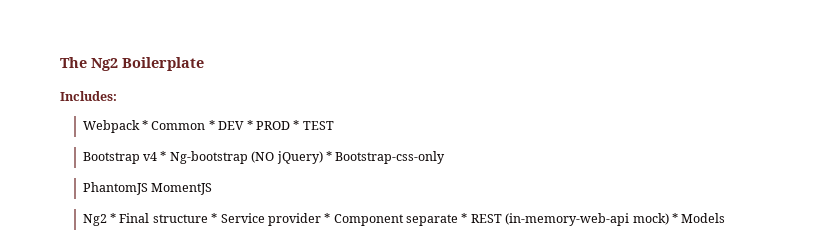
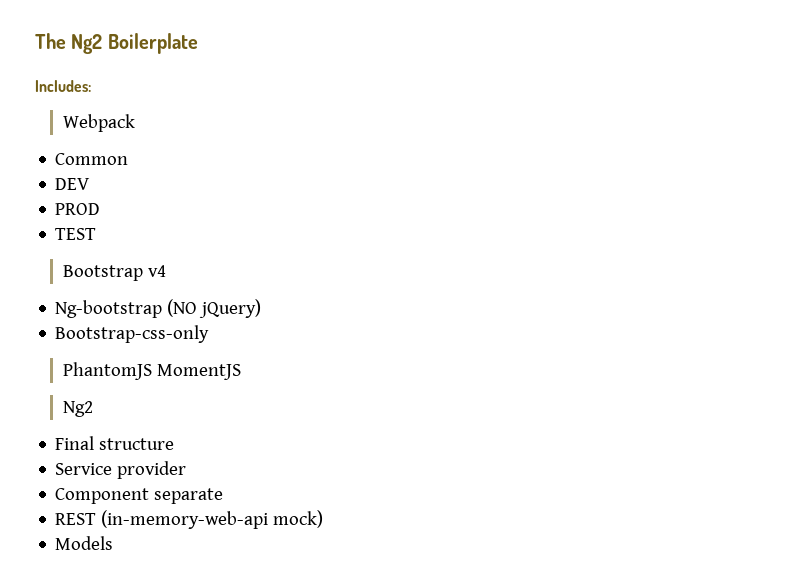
- Webpack * Common * DEV * PROD * TEST
+ Webpack
+ Common
+ DEV
+ PROD
+ TEST
- Bootstrap v4 * Ng-bootstrap (NO jQuery) * Bootstrap-css-only
+ Bootstrap v4
+ Ng-bootstrap (NO jQuery)
+ Bootstrap-css-only
  PhantomJS MomentJS
- Ng2 * Final structure * Service provider * Component separate * REST (in-memory-web-api mock) * Models
+ Ng2
+ Final structure
+ Service provider
+ Component separate
+ REST (in-memory-web-api mock)
+ Models

